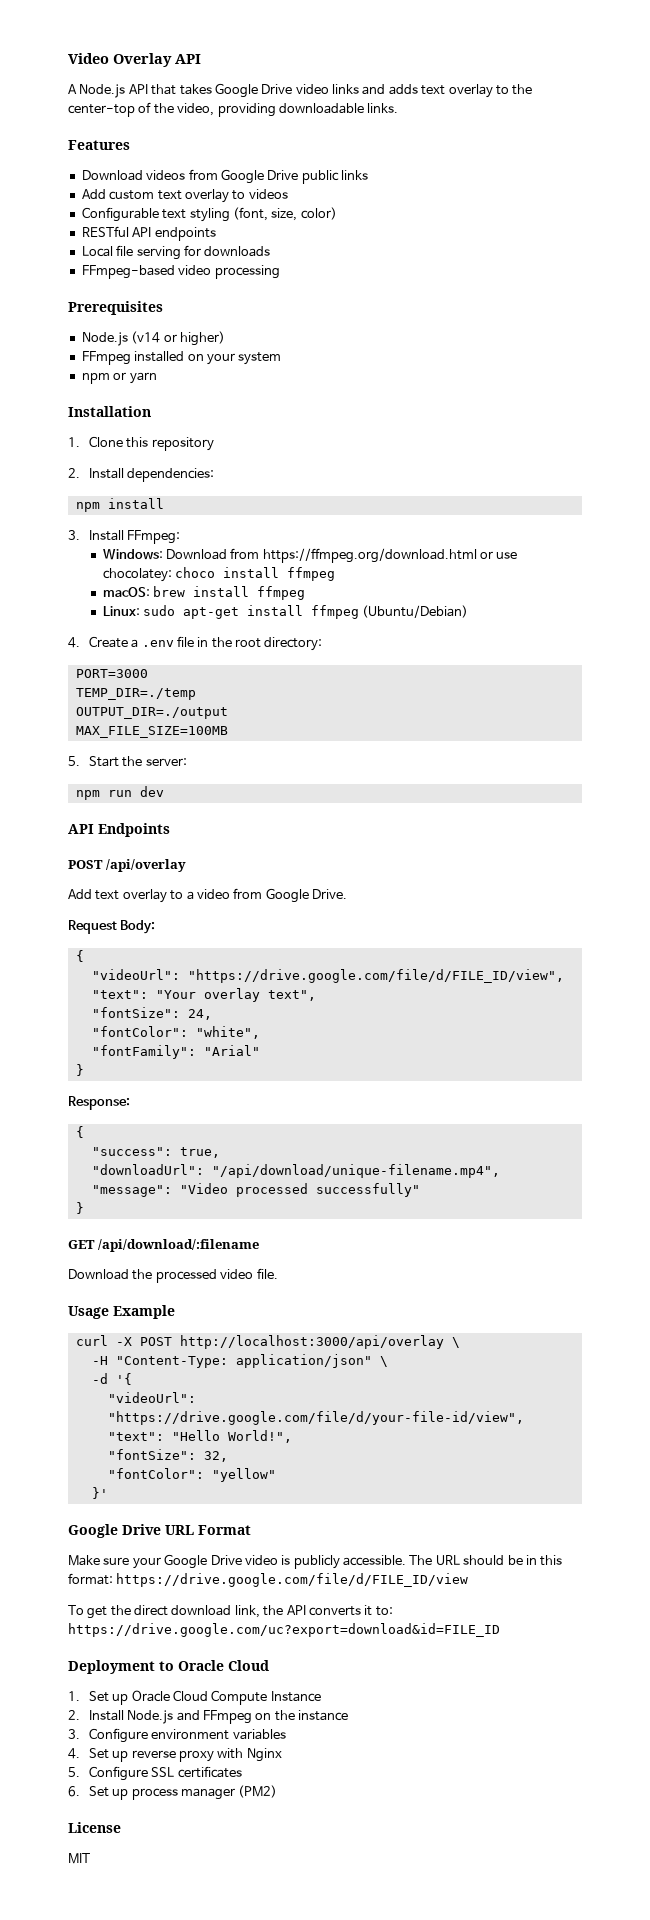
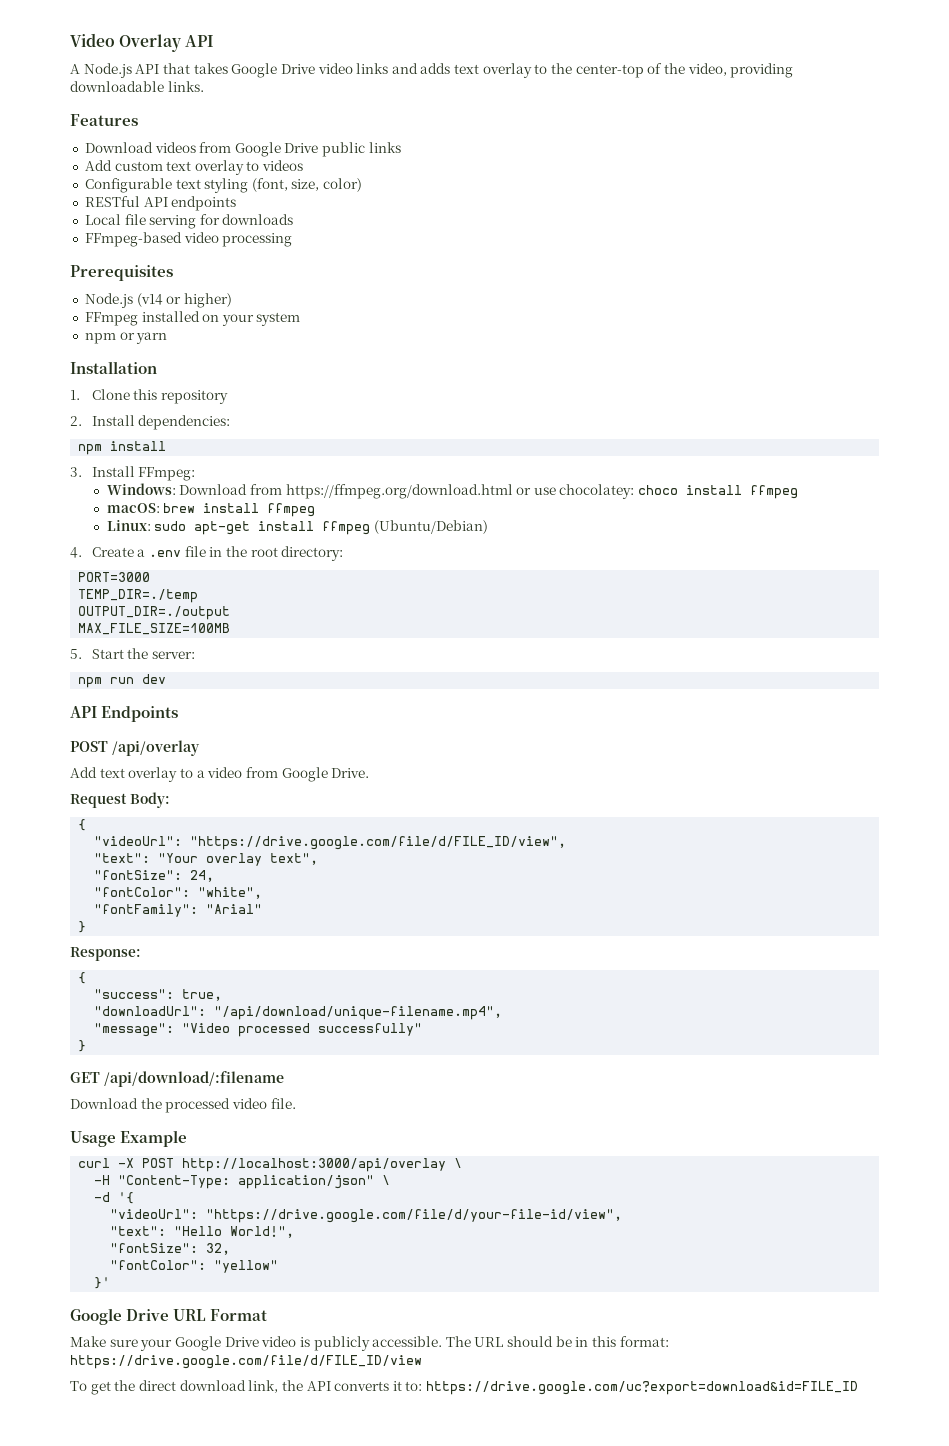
- Deployment to Oracle Cloud
- 1. Set up Oracle Cloud Compute Instance
- 2. Install Node.js and FFmpeg on the instance
- 3. Configure environment variables
- 4. Set up reverse proxy with Nginx
- 5. Configure SSL certificates
- 6. Set up process manager (PM2)
- License
- MIT

